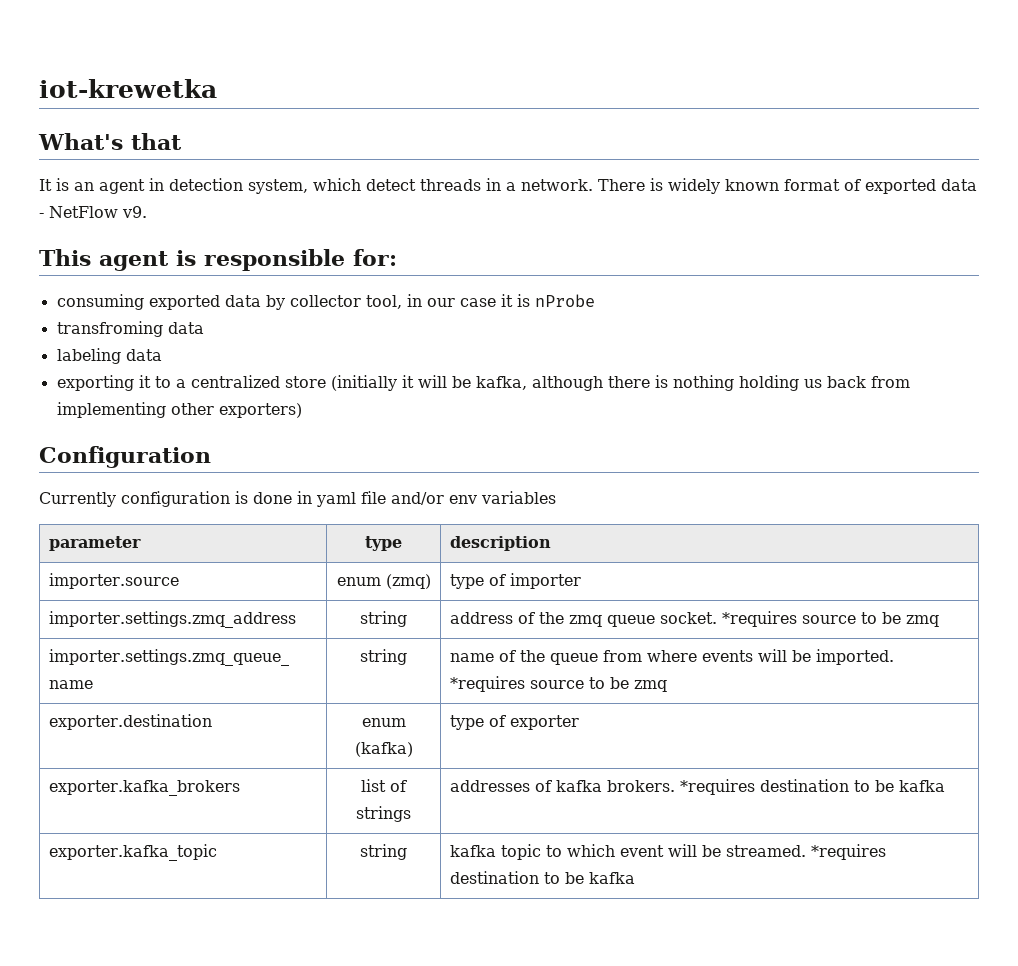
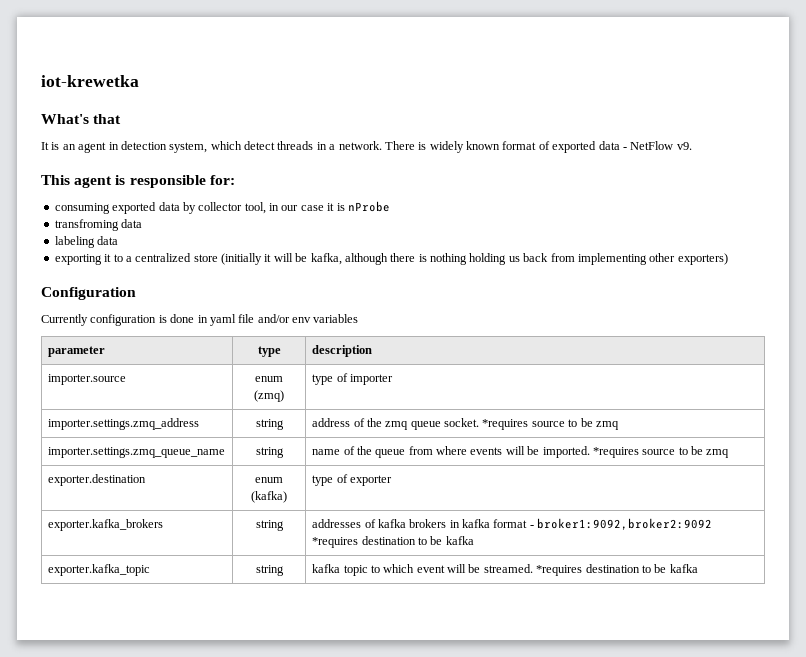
- exporter.kafka_brokers | list of strings | addresses of kafka brokers. *requires destination to be kafka
+ exporter.kafka_brokers | string | addresses of kafka brokers in kafka format - broker1:9092,broker2:9092 *requires destination to be kafka

